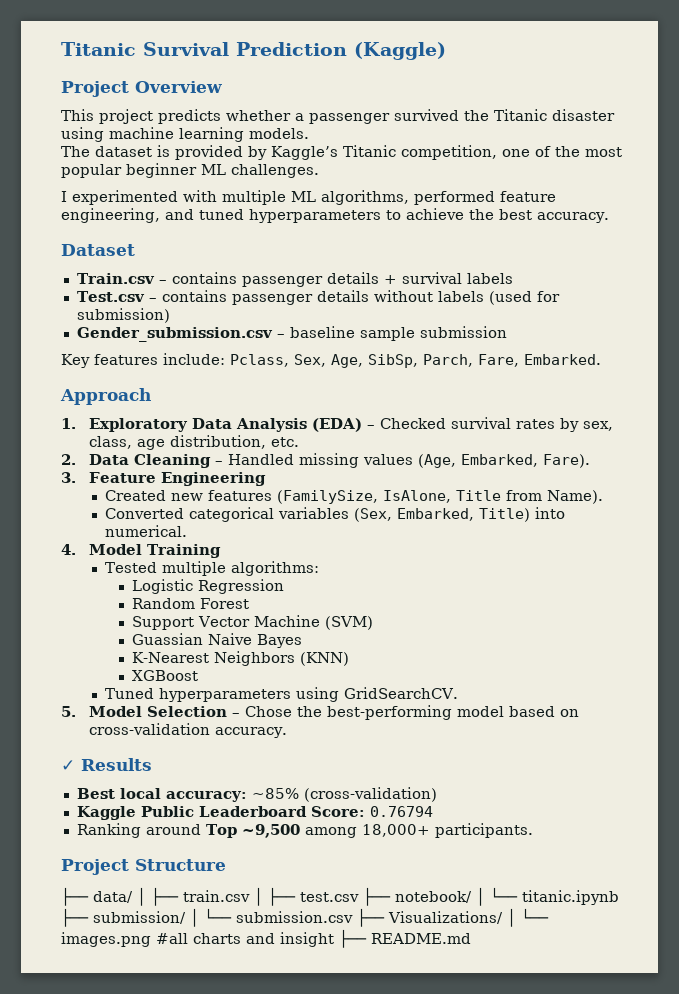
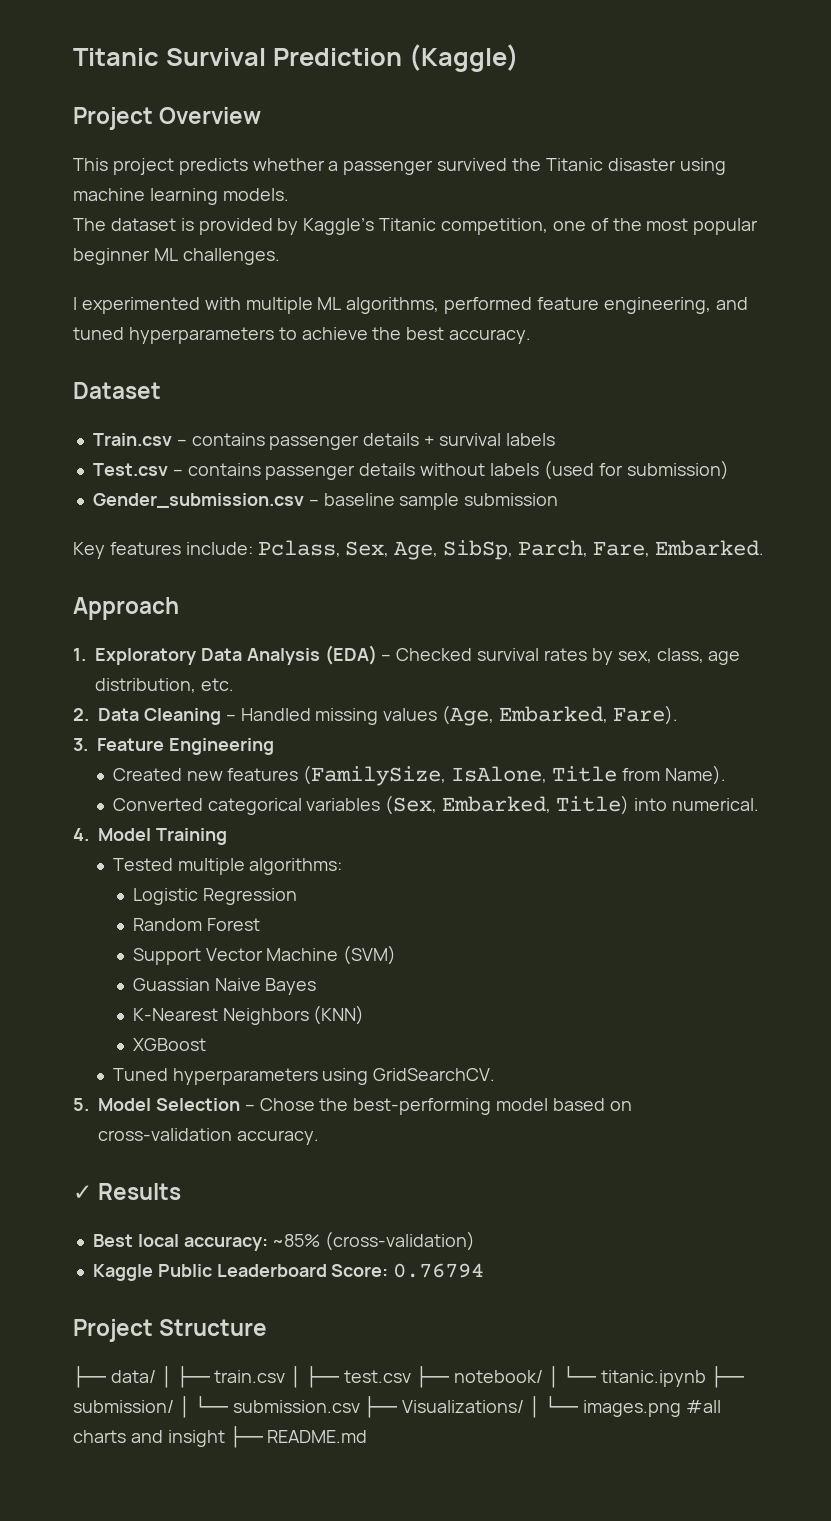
- Ranking around Top ~9,500 among 18,000+ participants.

